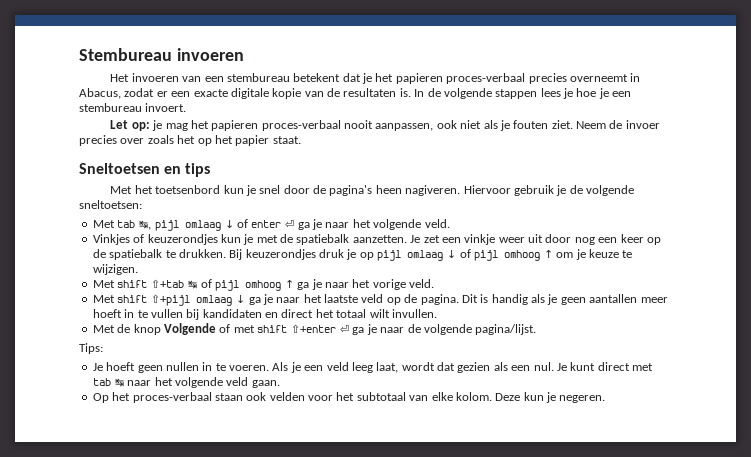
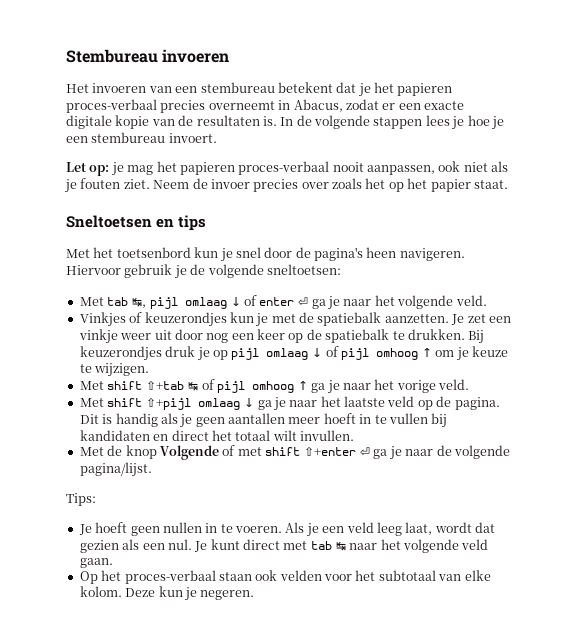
- Met het toetsenbord kun je snel door de pagina's heen nagiveren.
+ Met het toetsenbord kun je snel door de pagina's heen navigeren.

